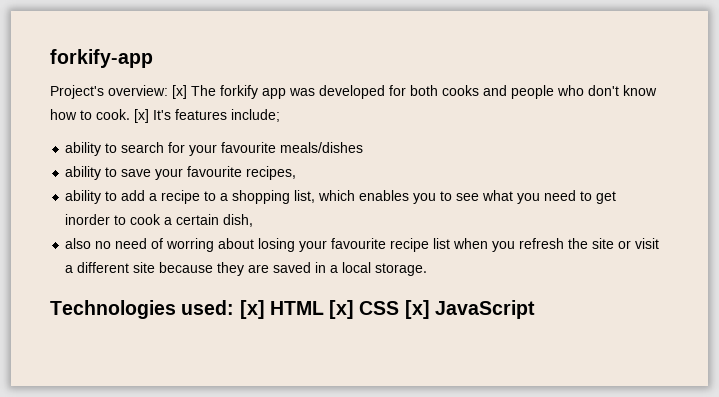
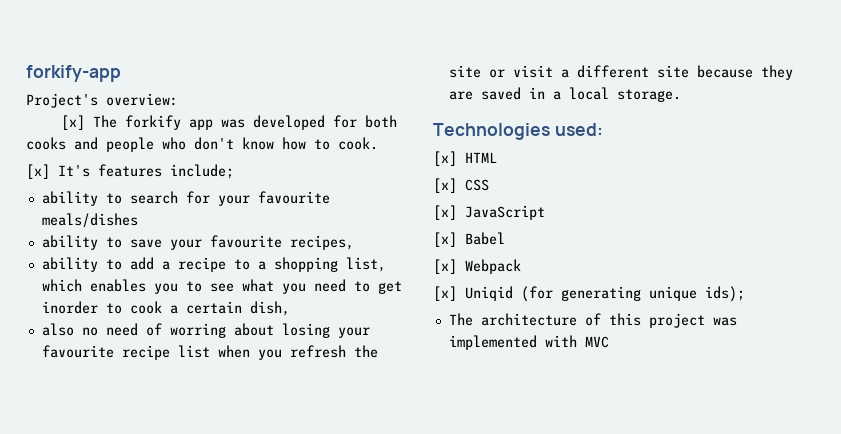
- Project's overview: [x] The forkify app was developed for both cooks and people who don't know how to cook. [x] It's features include;
+ Project's overview:
+ [x] The forkify app was developed for both cooks and people who don't know how to cook.
+ [x] It's features include;
- Technologies used: [x] HTML [x] CSS [x] JavaScript
+ Technologies used:
+ [x] HTML
+ [x] CSS
+ [x] JavaScript
+ [x] Babel
+ [x] Webpack
+ [x] Uniqid (for generating unique ids);
+ The architecture of this project was implemented with MVC

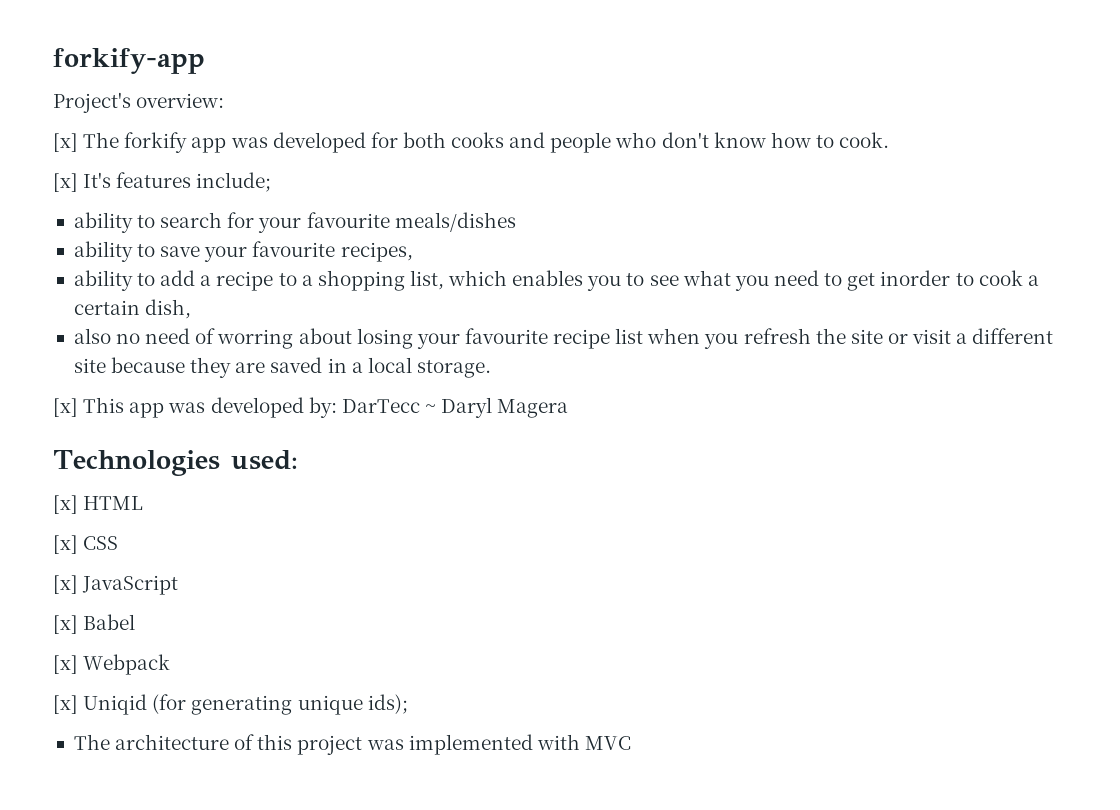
+ [x] This app was developed by: DarTecc ~ Daryl Magera

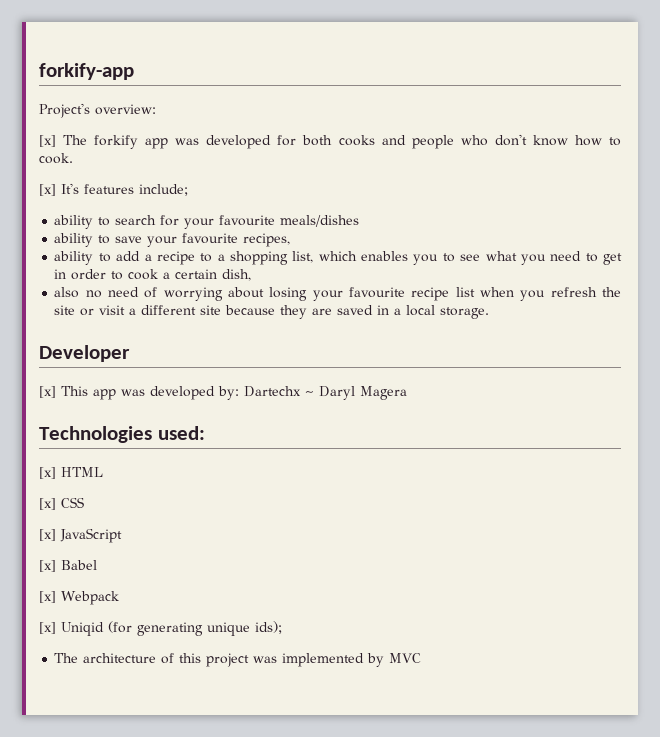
- ability to add a recipe to a shopping list, which enables you to see what you need to get inorder to cook a certain dish,
+ ability to add a recipe to a shopping list, which enables you to see what you need to get in order to cook a certain dish,
- also no need of worring about losing your favourite recipe list when you refresh the site or visit a different site because they are saved in a local storage.
+ also no need of worrying about losing your favourite recipe list when you refresh the site or visit a different site because they are saved in a local storage.
+ Developer
- [x] This app was developed by: DarTecc ~ Daryl Magera
+ [x] This app was developed by: Dartechx ~ Daryl Magera
- The architecture of this project was implemented with MVC
+ The architecture of this project was implemented by MVC

